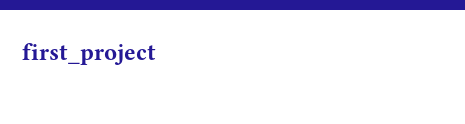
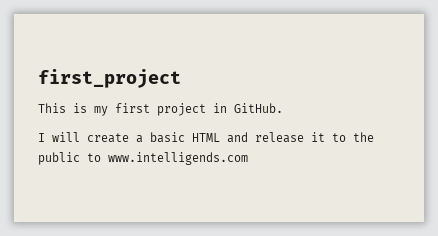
+ This is my first project in GitHub.
+ I will create a basic HTML and release it to the public to www.intelligends.com

